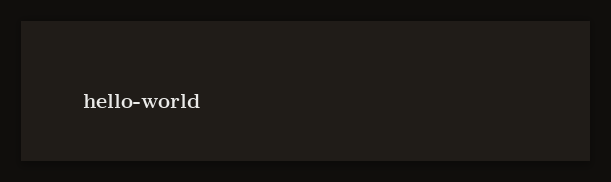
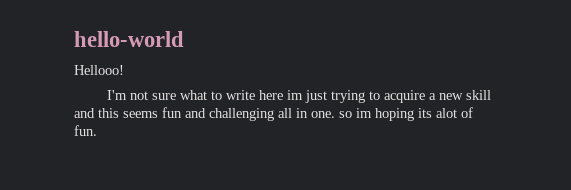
+ Hellooo!
+ I'm not sure what to write here im just trying to acquire a new skill and this seems fun and challenging all in one. so im hoping its alot of fun.

